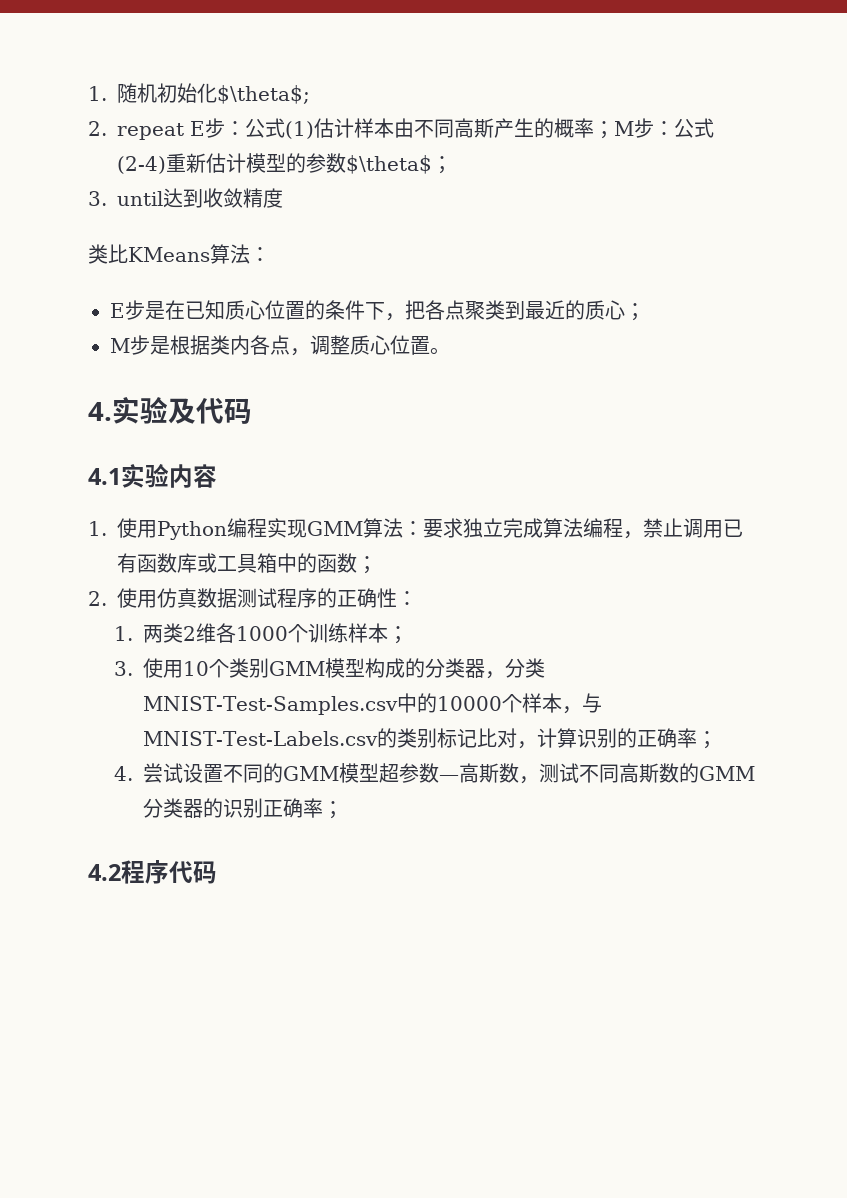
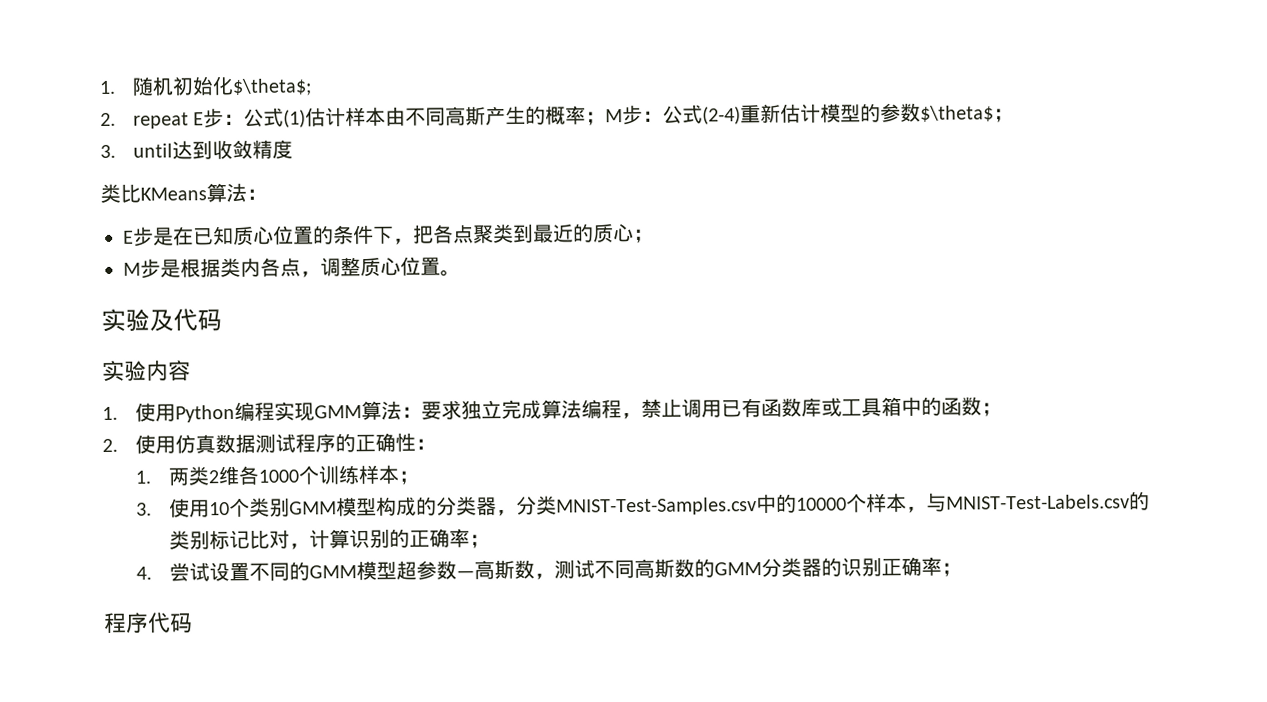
- 4.实验及代码
+ 实验及代码
- 4.1实验内容
+ 实验内容
- 4.2程序代码
+ 程序代码

